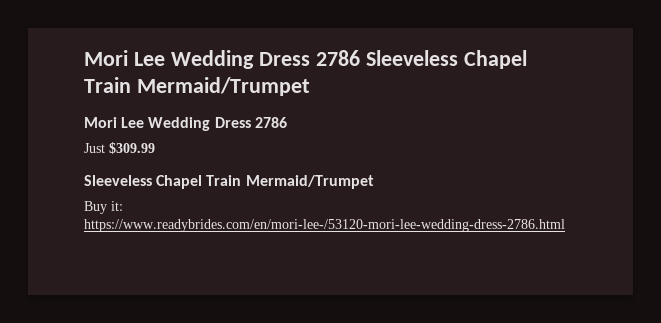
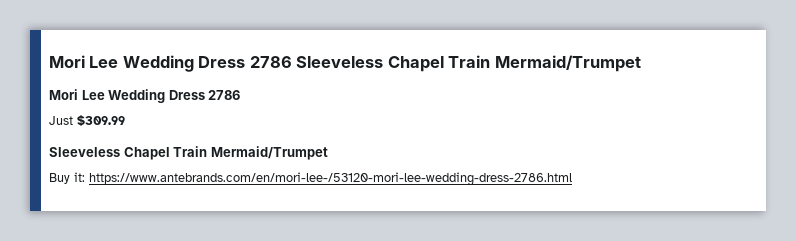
- Buy it: https://www.readybrides.com/en/mori-lee-/53120-mori-lee-wedding-dress-2786.html
+ Buy it: https://www.antebrands.com/en/mori-lee-/53120-mori-lee-wedding-dress-2786.html

